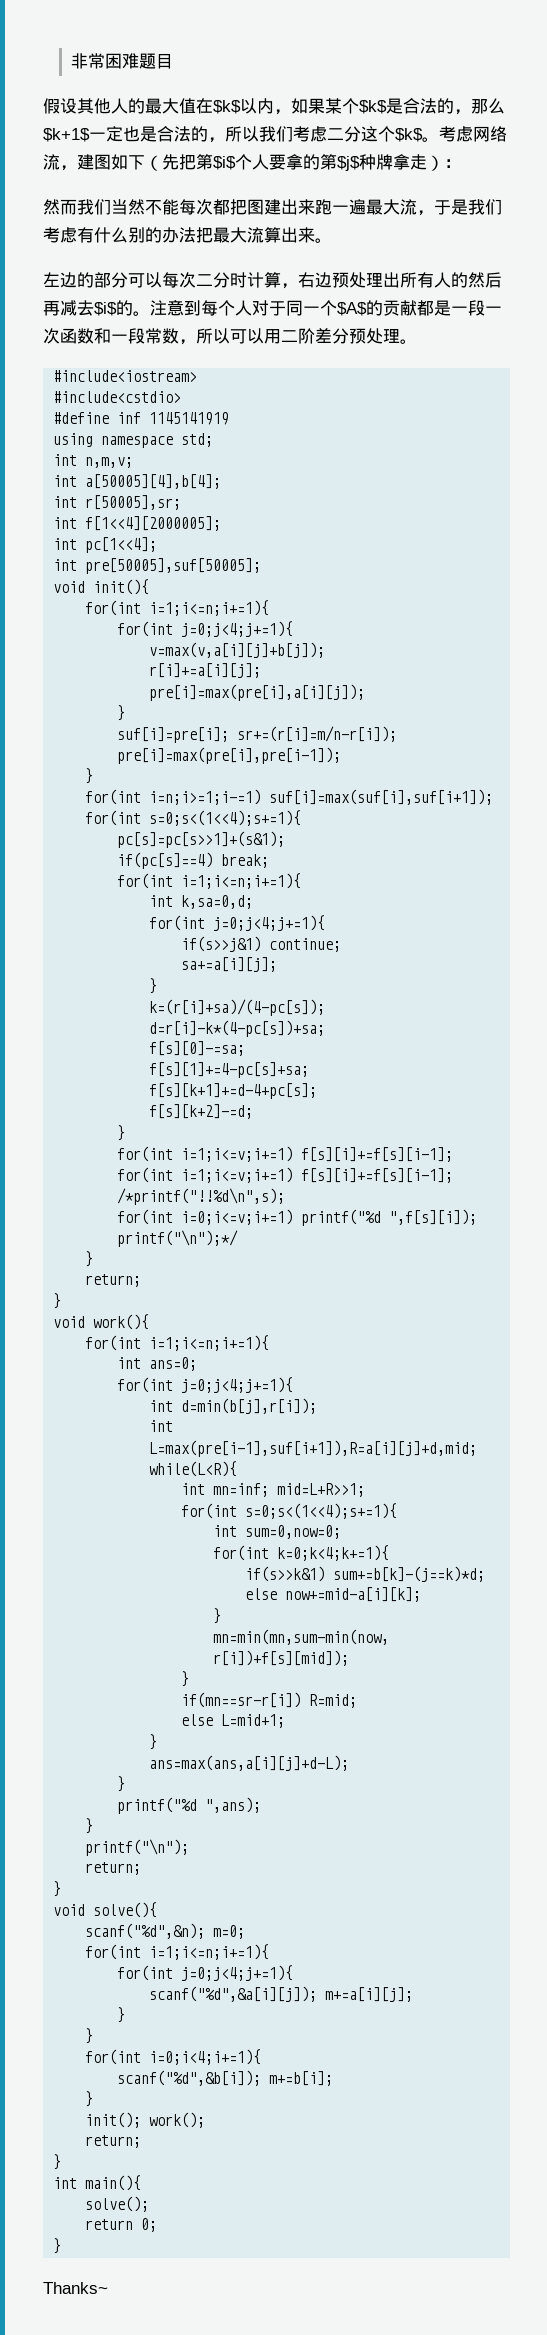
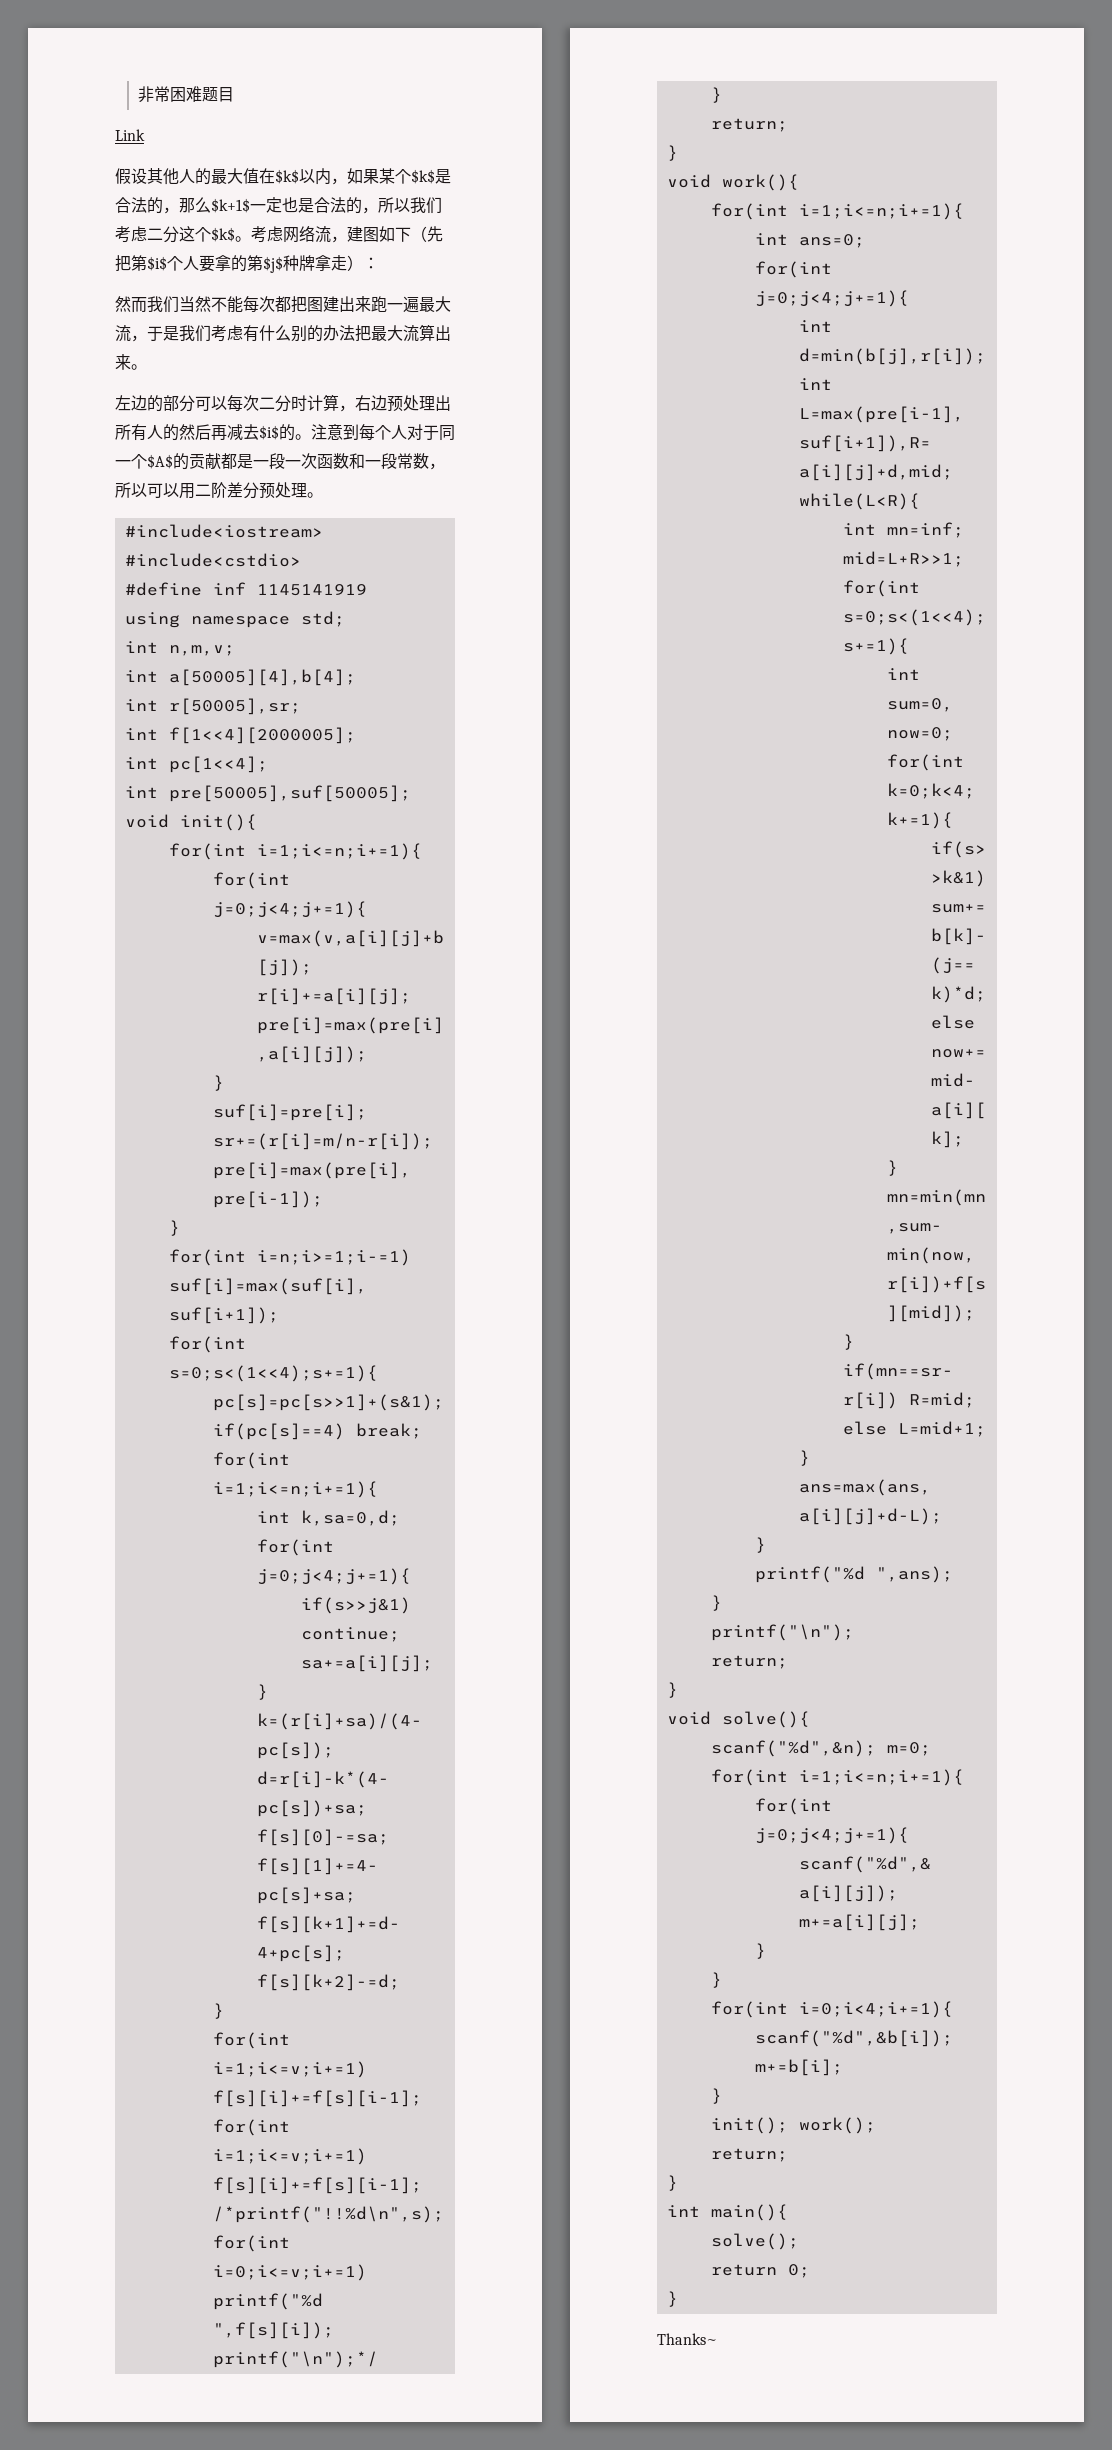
+ Link

